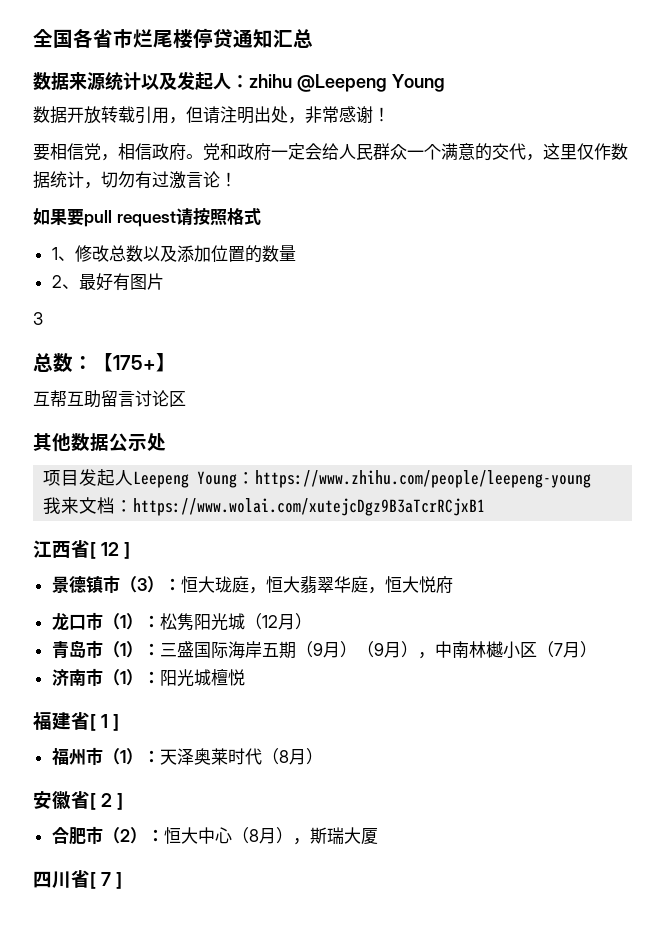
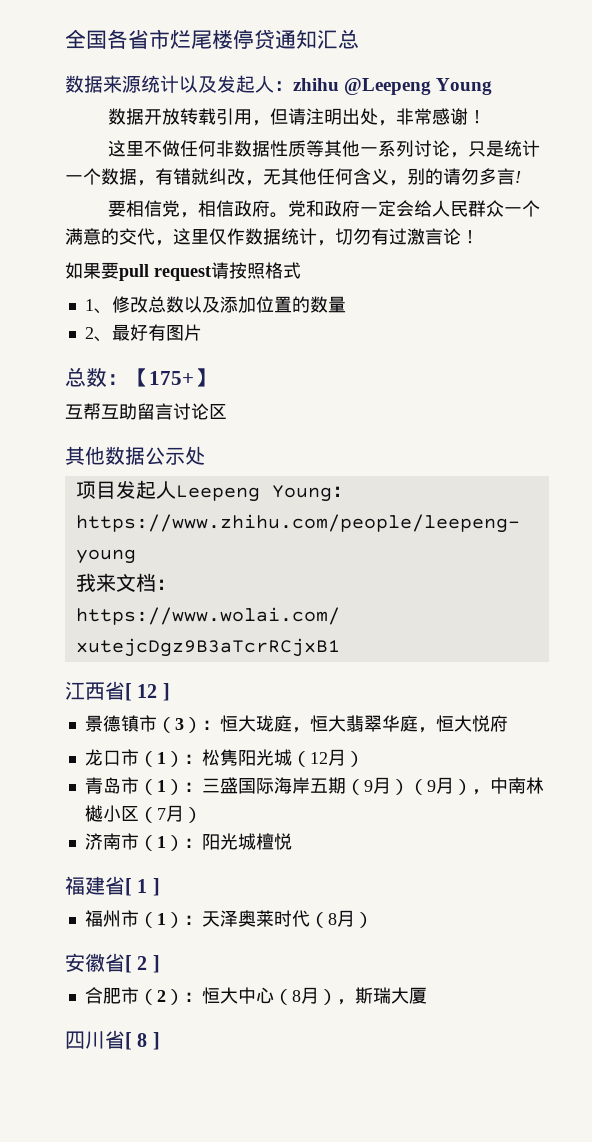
+ 这里不做任何非数据性质等其他一系列讨论，只是统计一个数据，有错就纠改，无其他任何含义，别的请勿多言!
  2、最好有图片
- 3
- 四川省[ 7 ]
+ 四川省[ 8 ]

